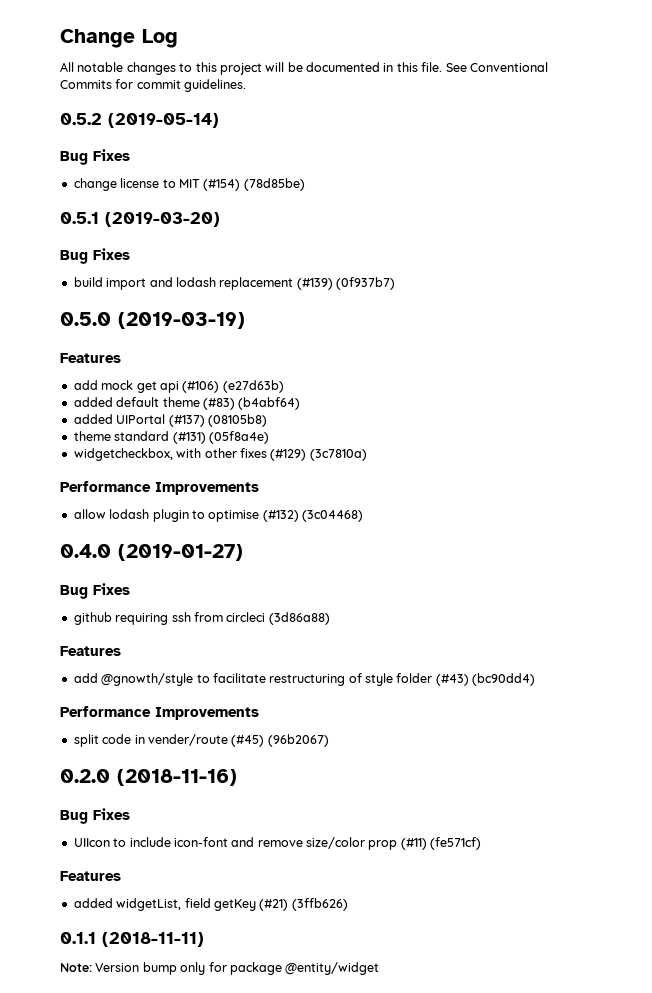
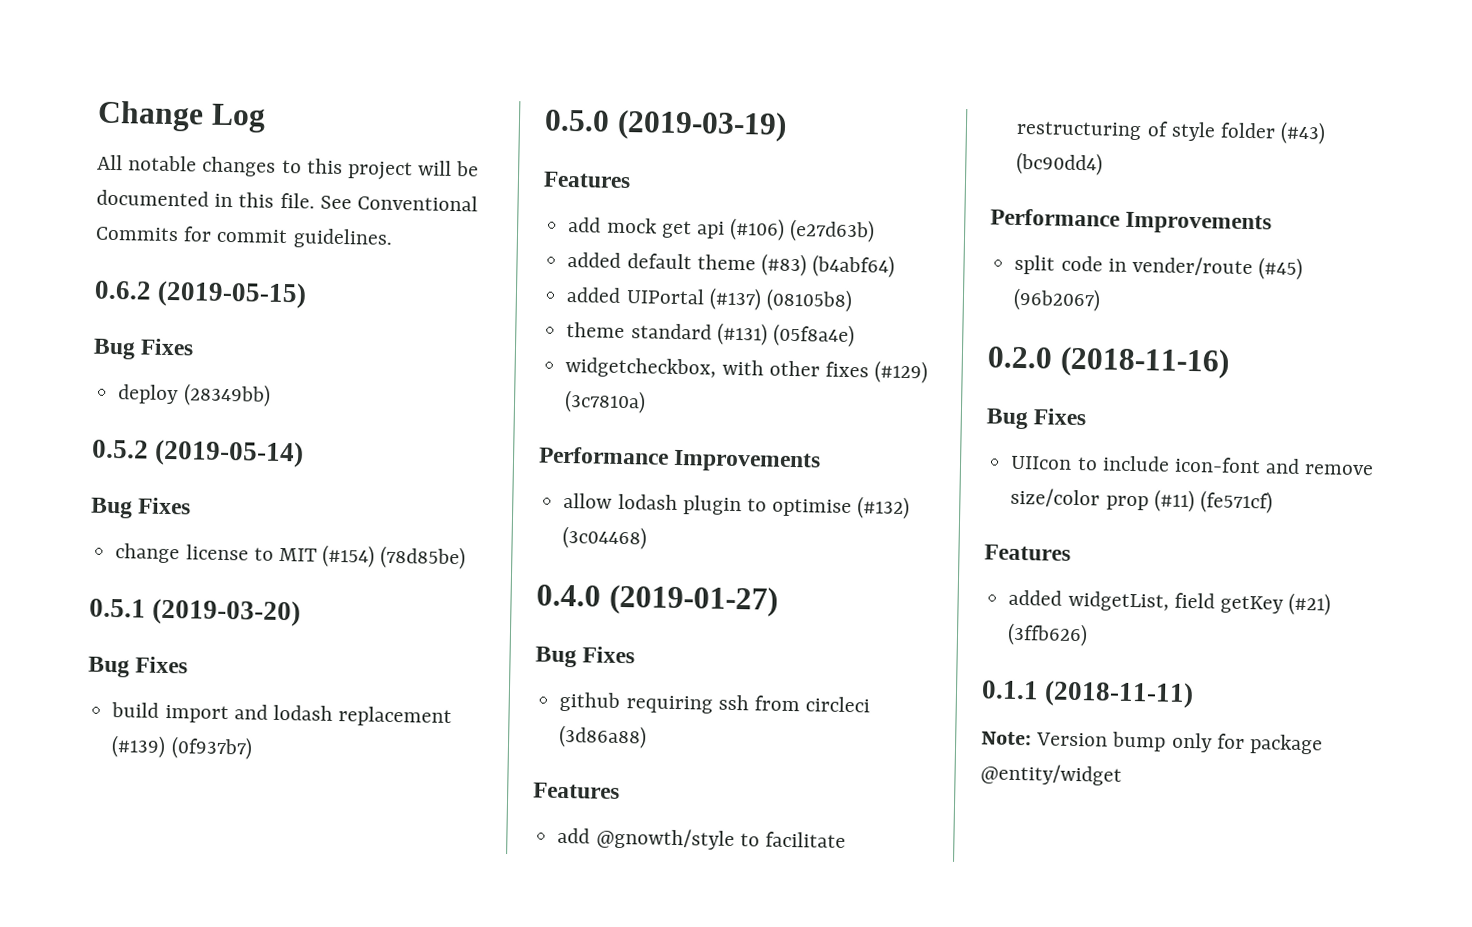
+ 0.6.2 (2019-05-15)
+ Bug Fixes
+ deploy (28349bb)

